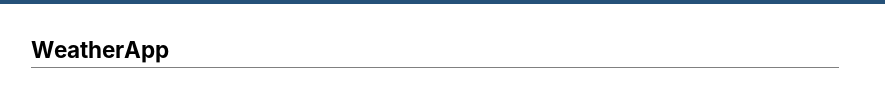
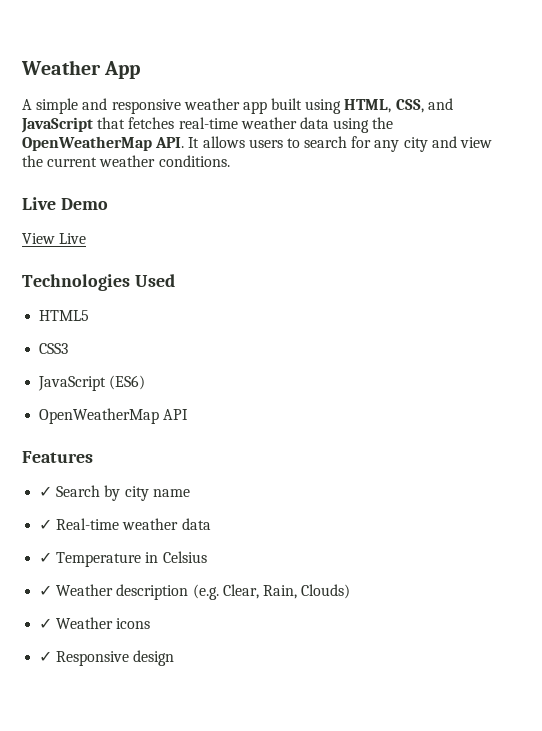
- WeatherApp
+ Weather App
+ A simple and responsive weather app built using HTML, CSS, and JavaScript that fetches real-time weather data using the OpenWeatherMap API. It allows users to search for any city and view the current weather conditions.
+ Live Demo
+ View Live
+ Technologies Used
+ HTML5
+ CSS3
+ JavaScript (ES6)
+ OpenWeatherMap API
+ Features
+ ✓ Search by city name
+ ✓ Real-time weather data
+ ✓ Temperature in Celsius
+ ✓ Weather description (e.g. Clear, Rain, Clouds)
+ ✓ Weather icons
+ ✓ Responsive design

